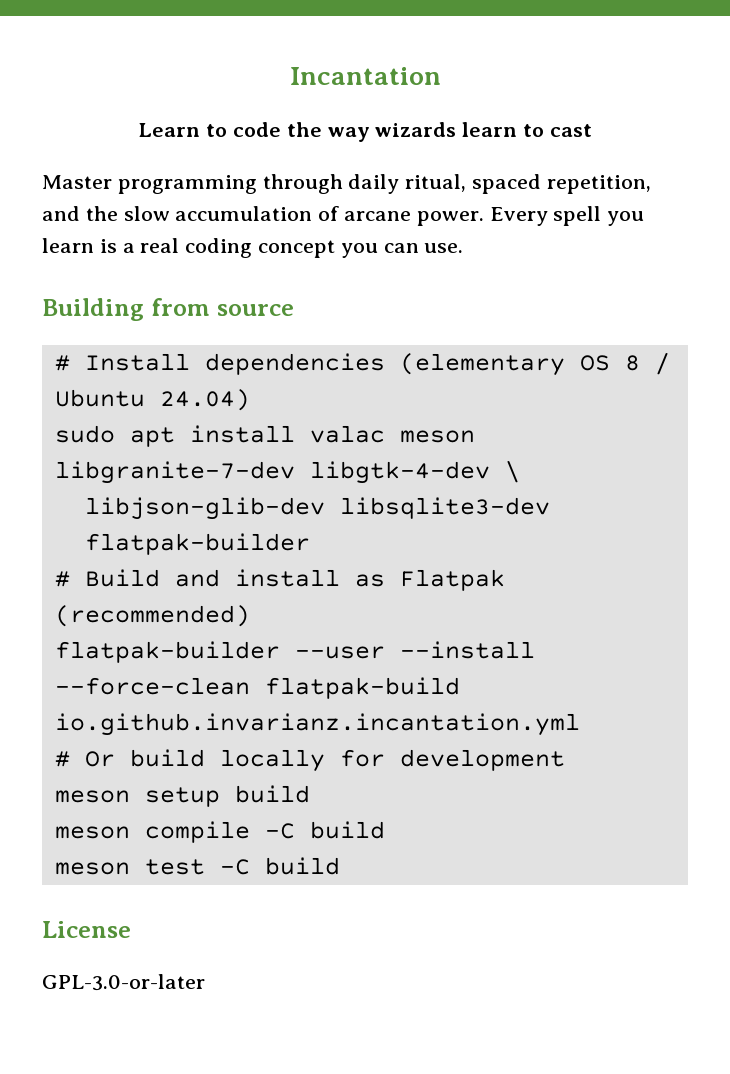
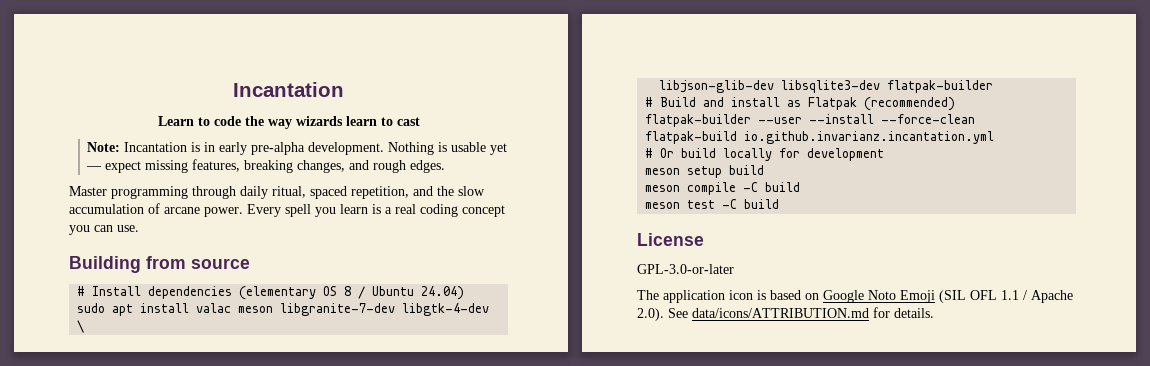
+ Note: Incantation is in early pre-alpha development. Nothing is usable yet — expect missing features, breaking changes, and rough edges.
+ The application icon is based on Google Noto Emoji (SIL OFL 1.1 / Apache 2.0). See data/icons/ATTRIBUTION.md for details.

